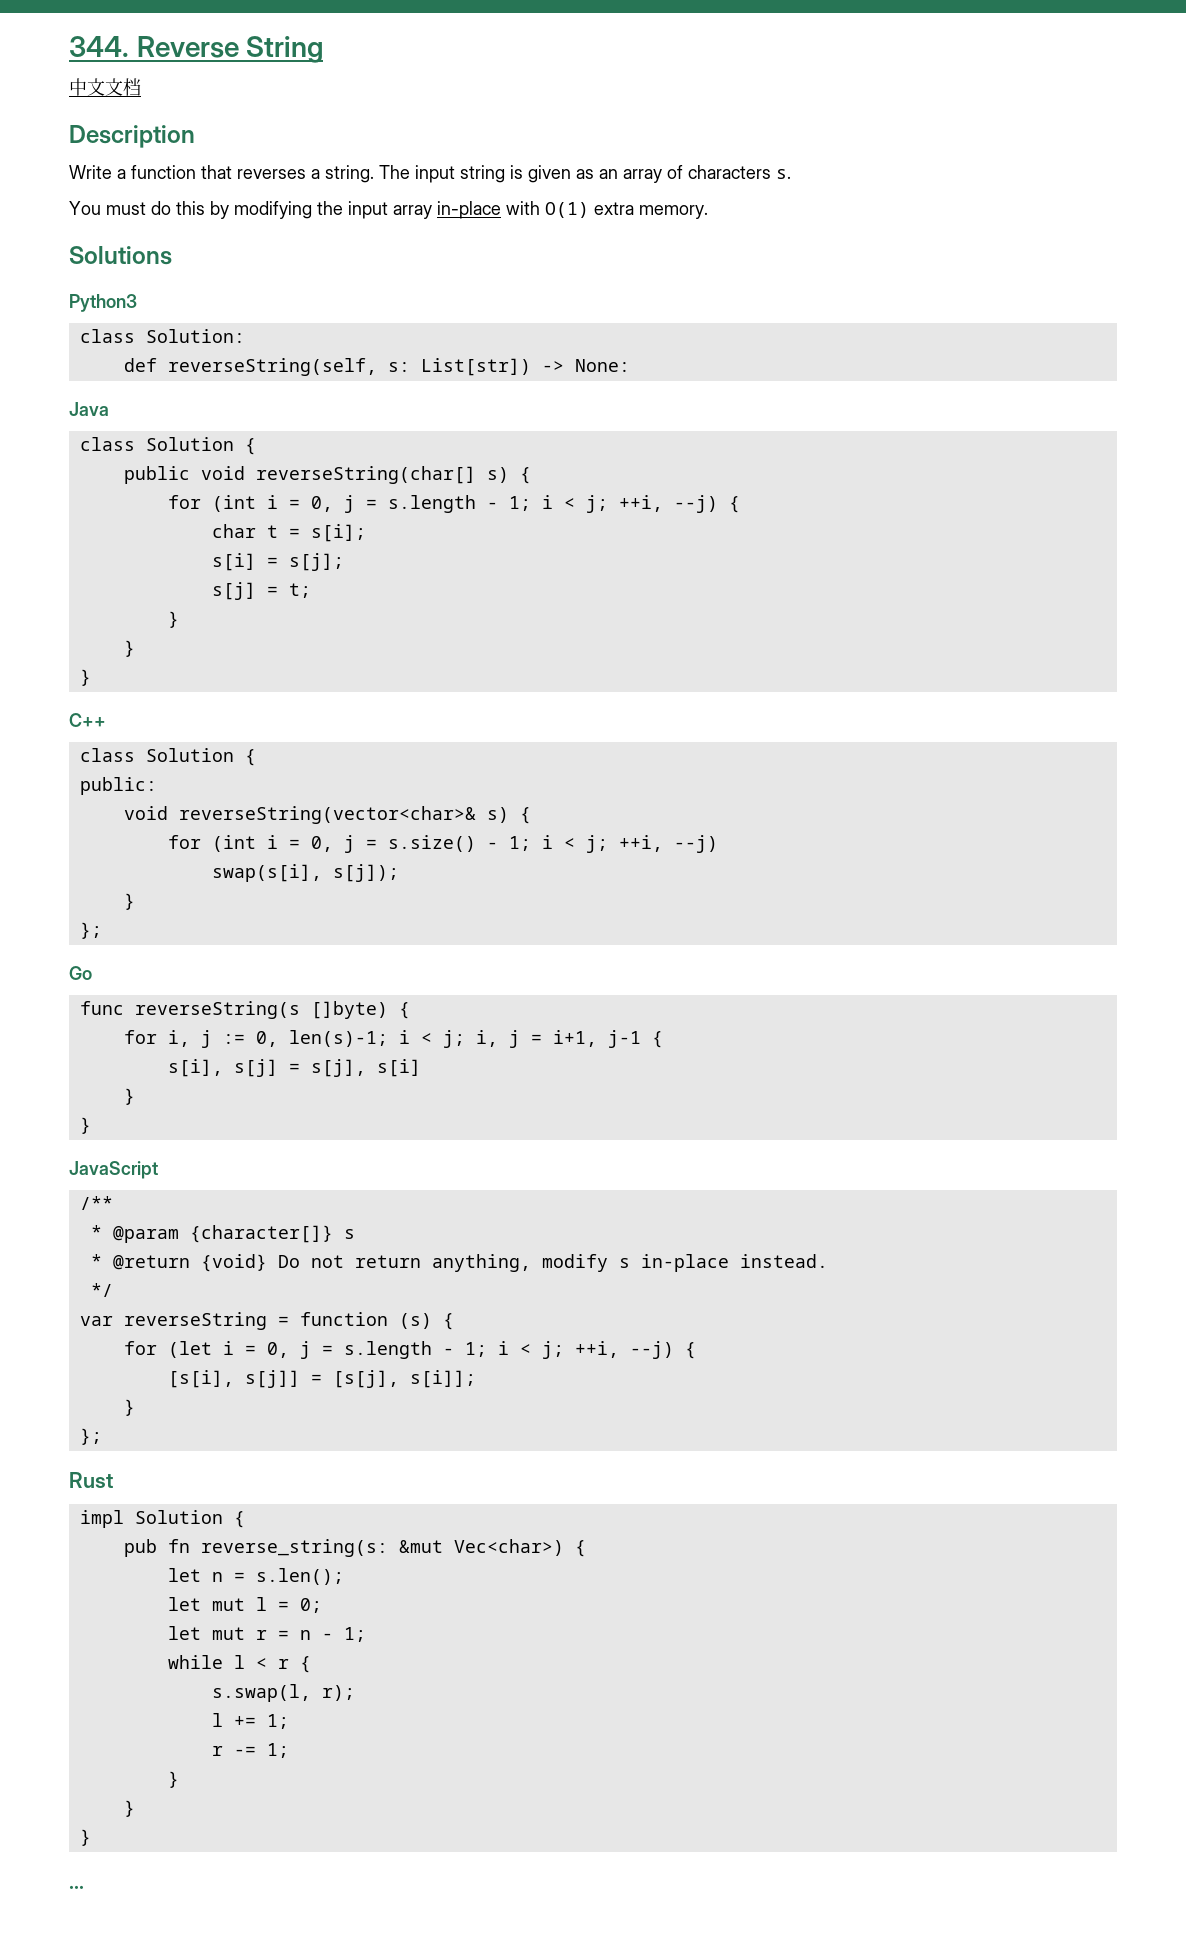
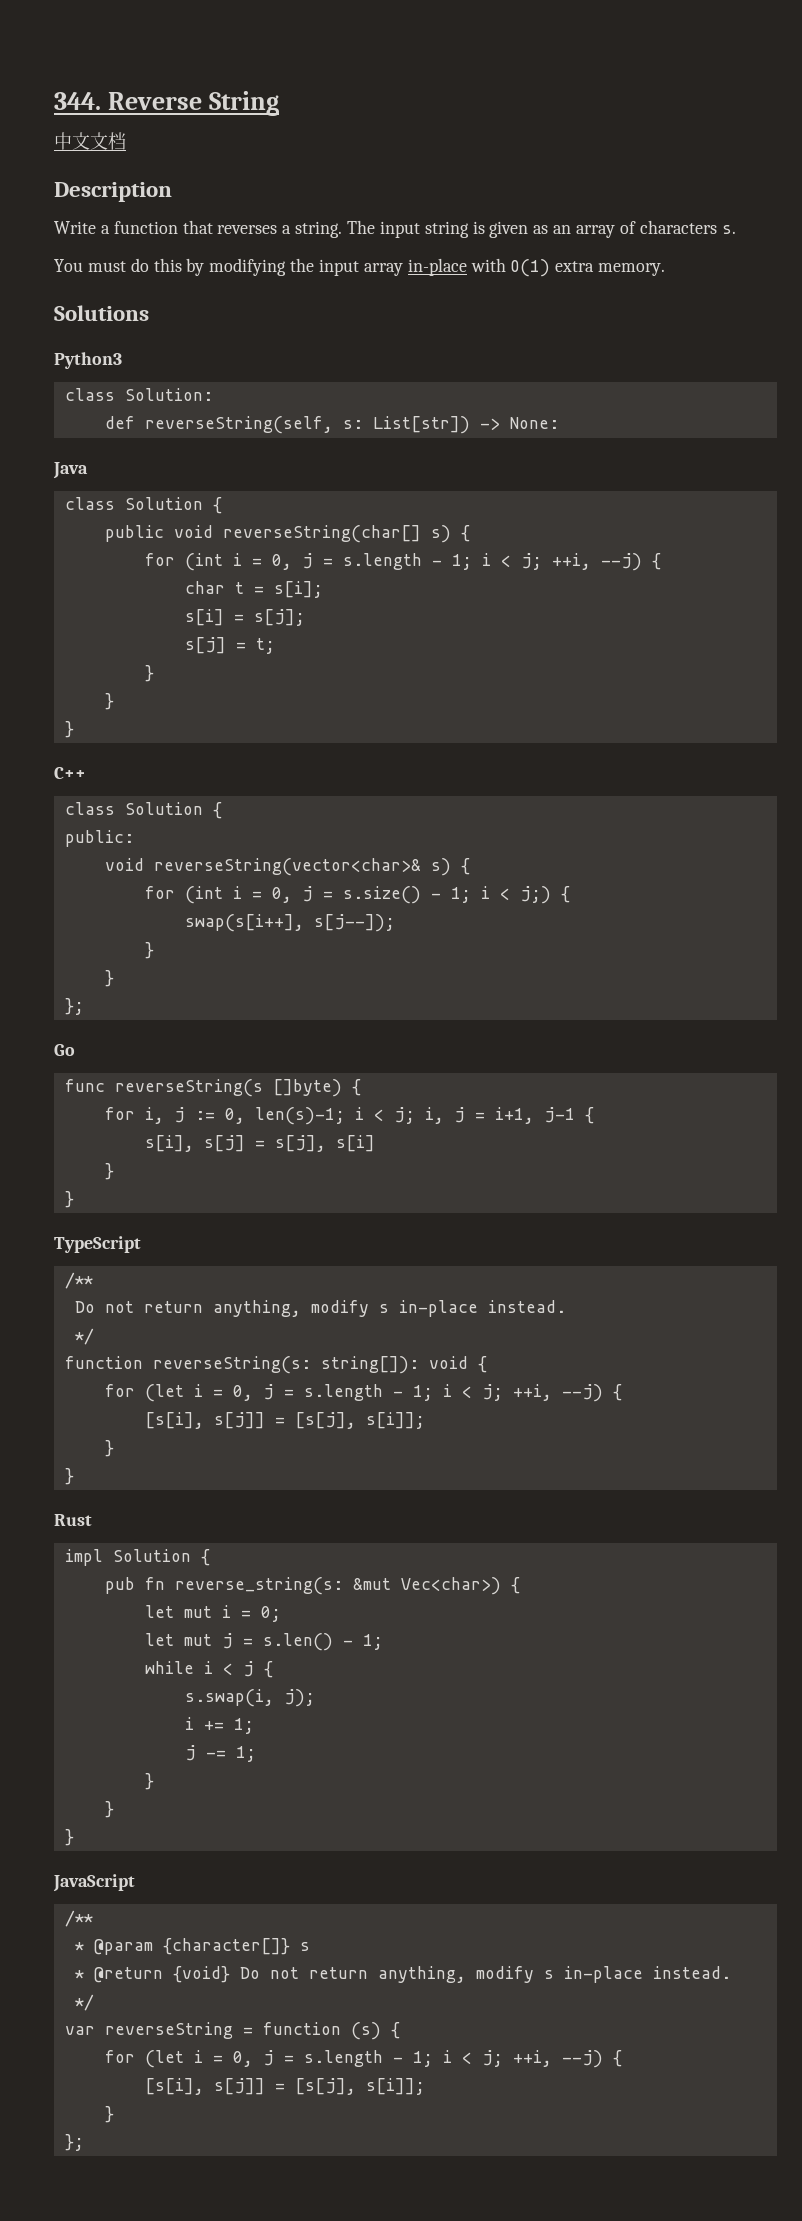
- for (int i = 0, j = s.size() - 1; i < j; ++i, --j)
- swap(s[i], s[j]);
+ for (int i = 0, j = s.size() - 1; i < j;) {
+ swap(s[i++], s[j--]);
+ }
+ TypeScript
+ /**
+ Do not return anything, modify s in-place instead.
+ */
+ function reverseString(s: string[]): void {
+ for (let i = 0, j = s.length - 1; i < j; ++i, --j) {
+ [s[i], s[j]] = [s[j], s[i]];
+ }
+ }
+ Rust
+ impl Solution {
+ pub fn reverse_string(s: &mut Vec<char>) {
+ let mut i = 0;
+ let mut j = s.len() - 1;
+ while i < j {
+ s.swap(i, j);
+ i += 1;
+ j -= 1;
+ }
+ }
+ }
- Rust
- impl Solution {
- pub fn reverse_string(s: &mut Vec<char>) {
- let n = s.len();
- let mut l = 0;
- let mut r = n - 1;
- while l < r {
- s.swap(l, r);
- l += 1;
- r -= 1;
- }
- }
- }
- ...

